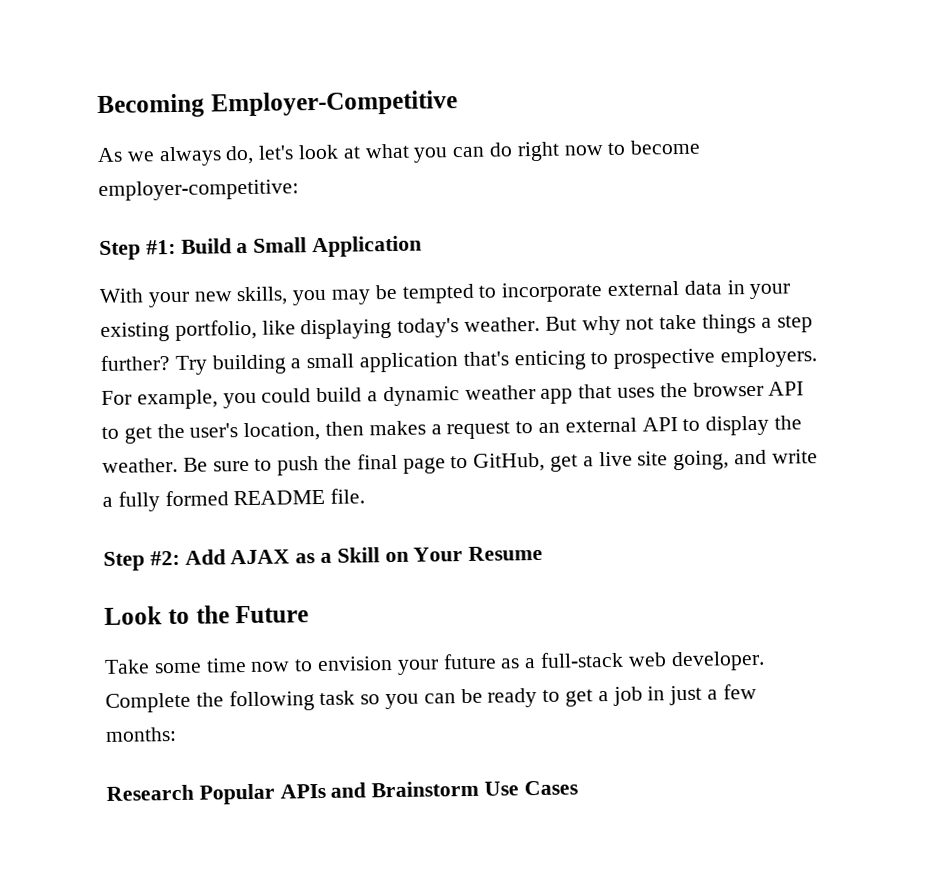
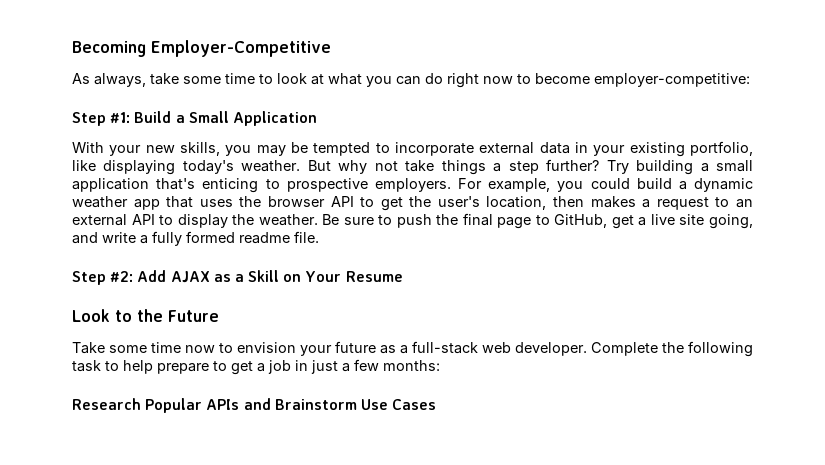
- As we always do, let's look at what you can do right now to become employer-competitive:
+ As always, take some time to look at what you can do right now to become employer-competitive:
- Be sure to push the final page to GitHub, get a live site going, and write a fully formed README file.
+ Be sure to push the final page to GitHub, get a live site going, and write a fully formed readme file.
- Complete the following task so you can be ready to get a job in just a few months:
+ Complete the following task to help prepare to get a job in just a few months:

